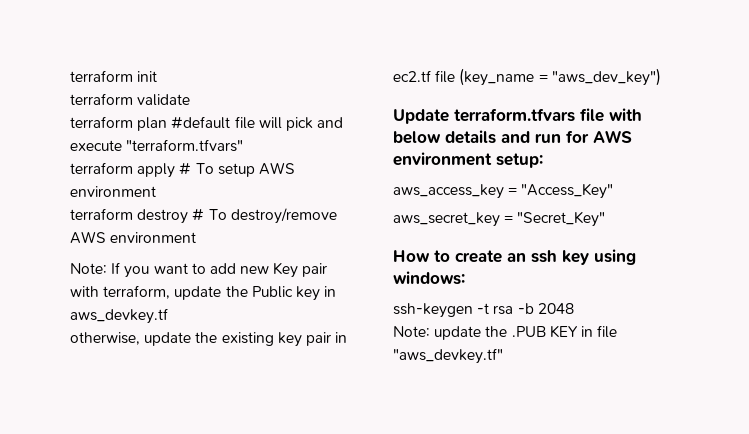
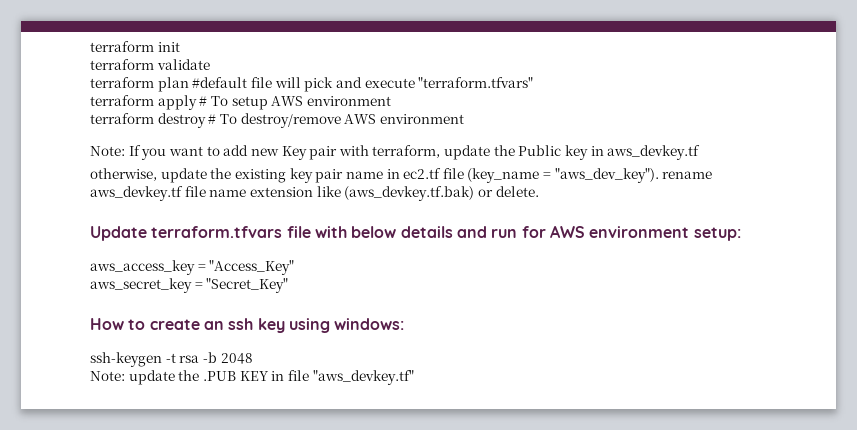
- otherwise, update the existing key pair in ec2.tf file (key_name = "aws_dev_key")
+ otherwise, update the existing key pair name in ec2.tf file (key_name = "aws_dev_key"). rename aws_devkey.tf file name extension like (aws_devkey.tf.bak) or delete.

